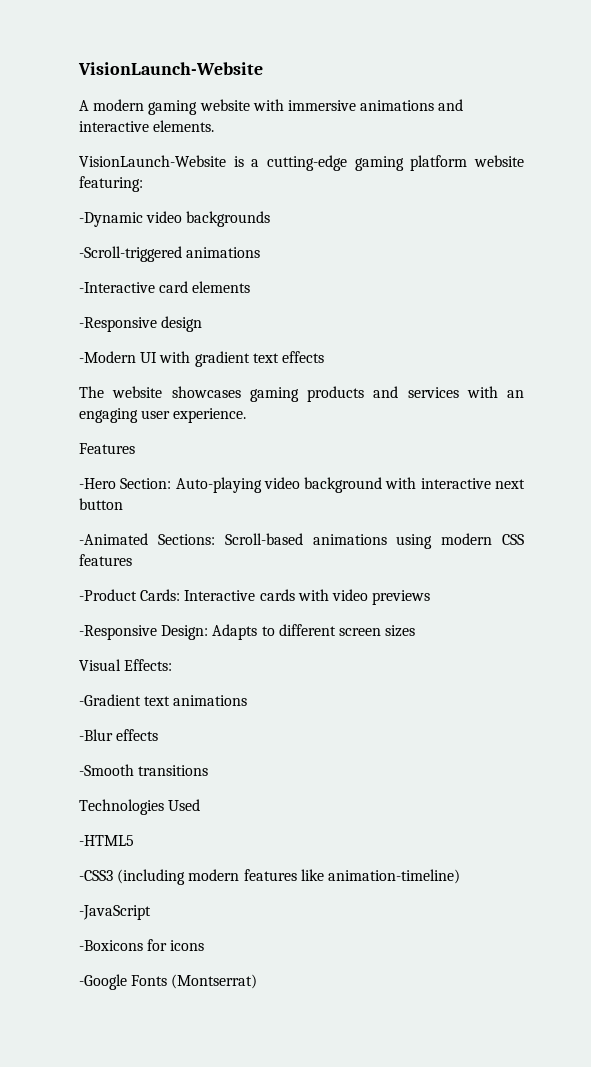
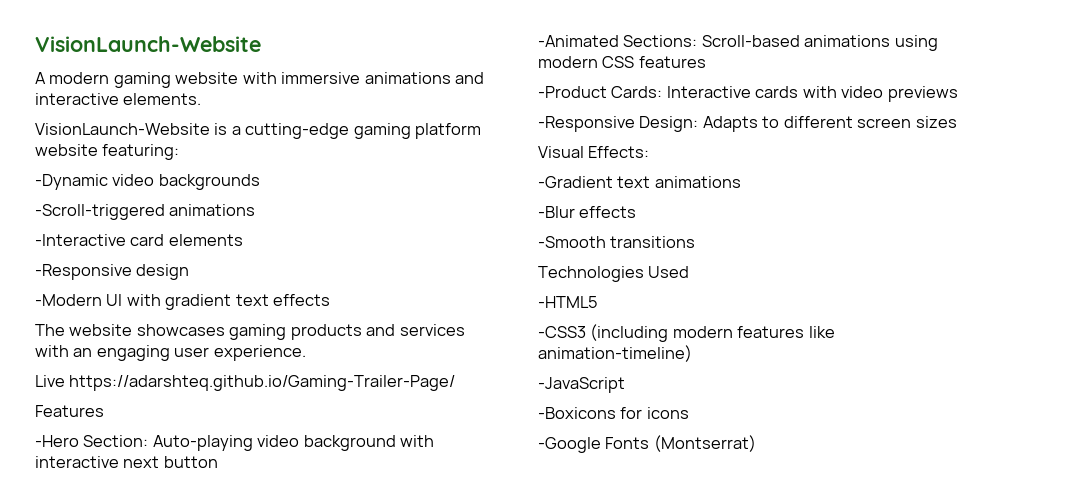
+ Live https://adarshteq.github.io/Gaming-Trailer-Page/

